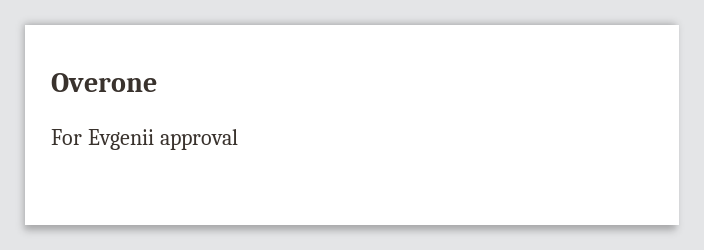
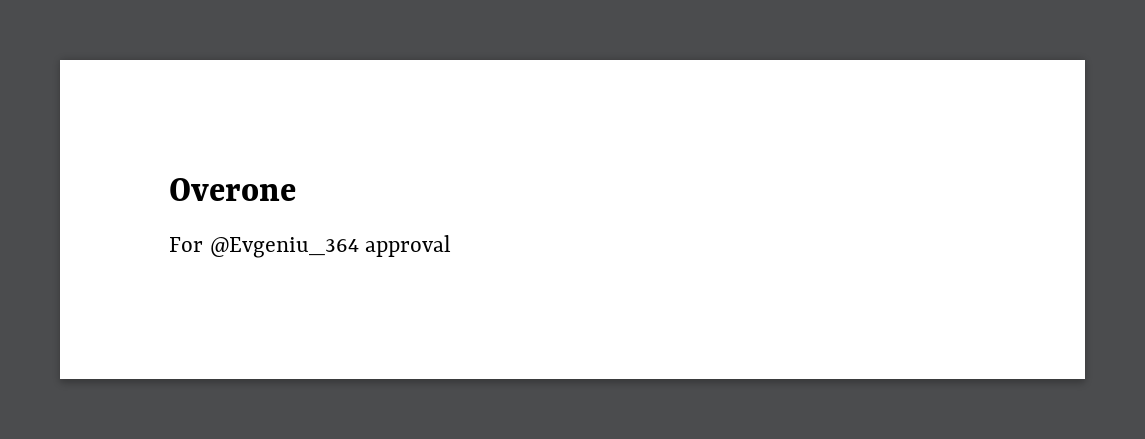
- For Evgenii approval
+ For @Evgeniu_364 approval

